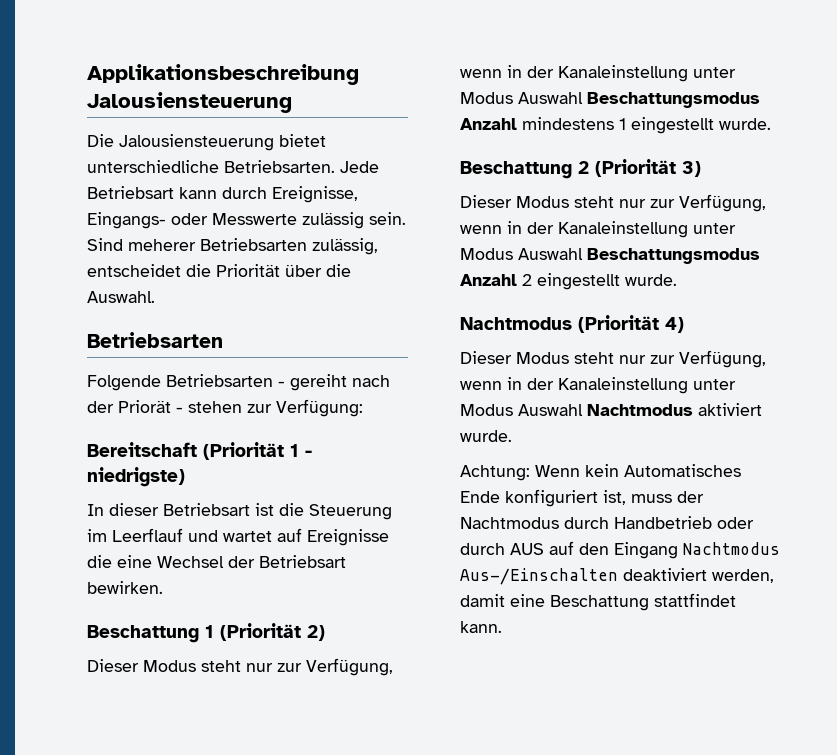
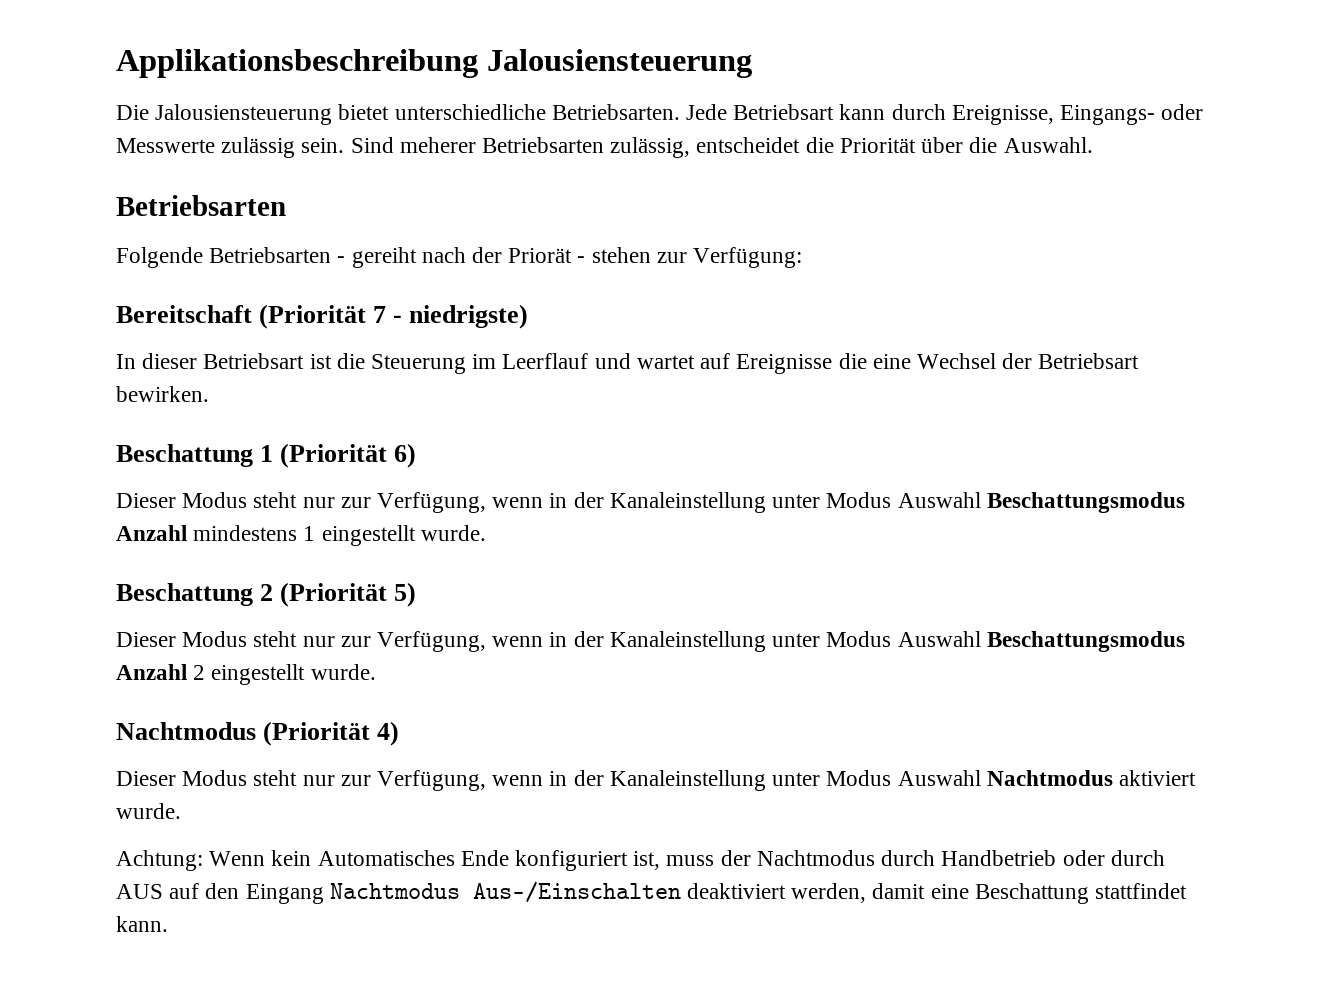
- Bereitschaft (Priorität 1 - niedrigste)
+ Bereitschaft (Priorität 7 - niedrigste)
- Beschattung 1 (Priorität 2)
+ Beschattung 1 (Priorität 6)
- Beschattung 2 (Priorität 3)
+ Beschattung 2 (Priorität 5)

